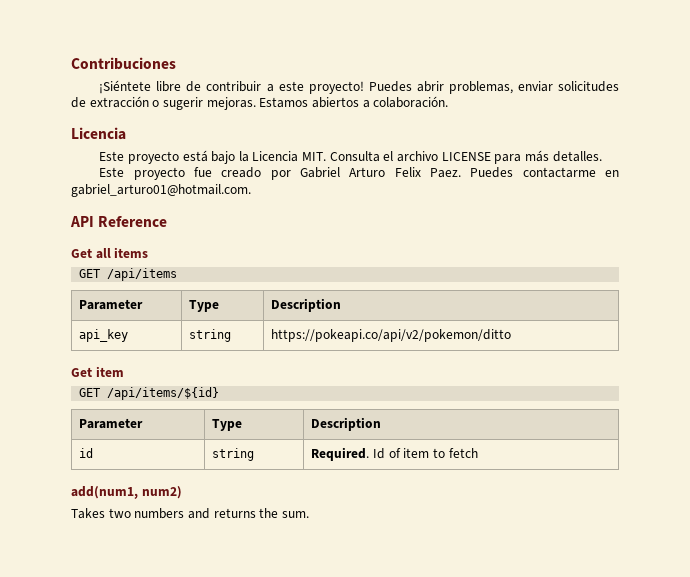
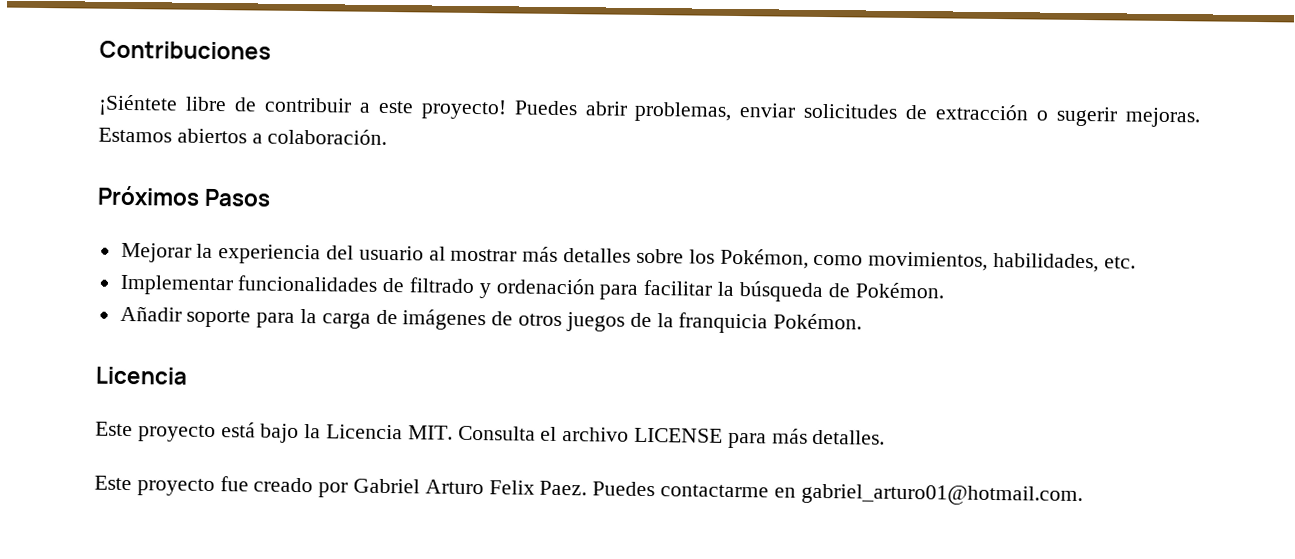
+ Próximos Pasos
+ Mejorar la experiencia del usuario al mostrar más detalles sobre los Pokémon, como movimientos, habilidades, etc.
+ Implementar funcionalidades de filtrado y ordenación para facilitar la búsqueda de Pokémon.
+ Añadir soporte para la carga de imágenes de otros juegos de la franquicia Pokémon.
- API Reference
- Get all items
- GET /api/items
- Parameter | Type | Description
- api_key | string | https://pokeapi.co/api/v2/pokemon/ditto
- Get item
- GET /api/items/${id}
- Parameter | Type | Description
- id | string | Required. Id of item to fetch
- add(num1, num2)
- Takes two numbers and returns the sum.

